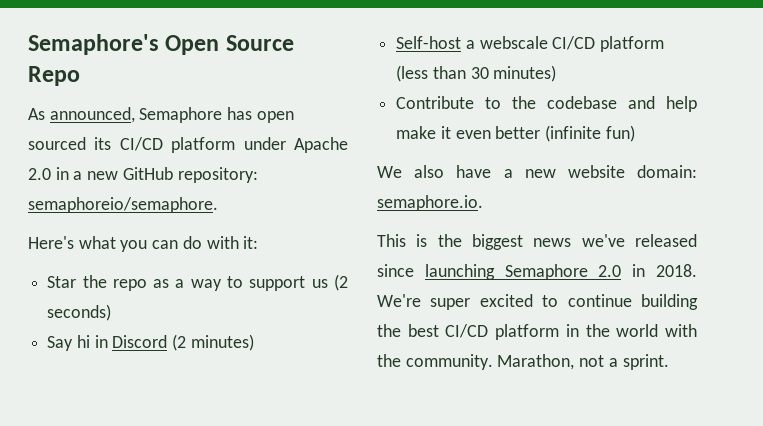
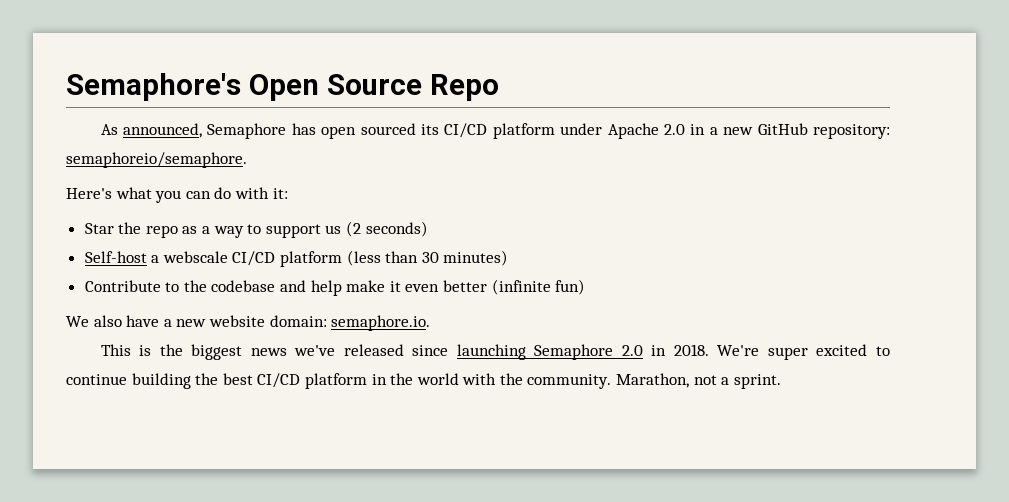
- Say hi in Discord (2 minutes)

